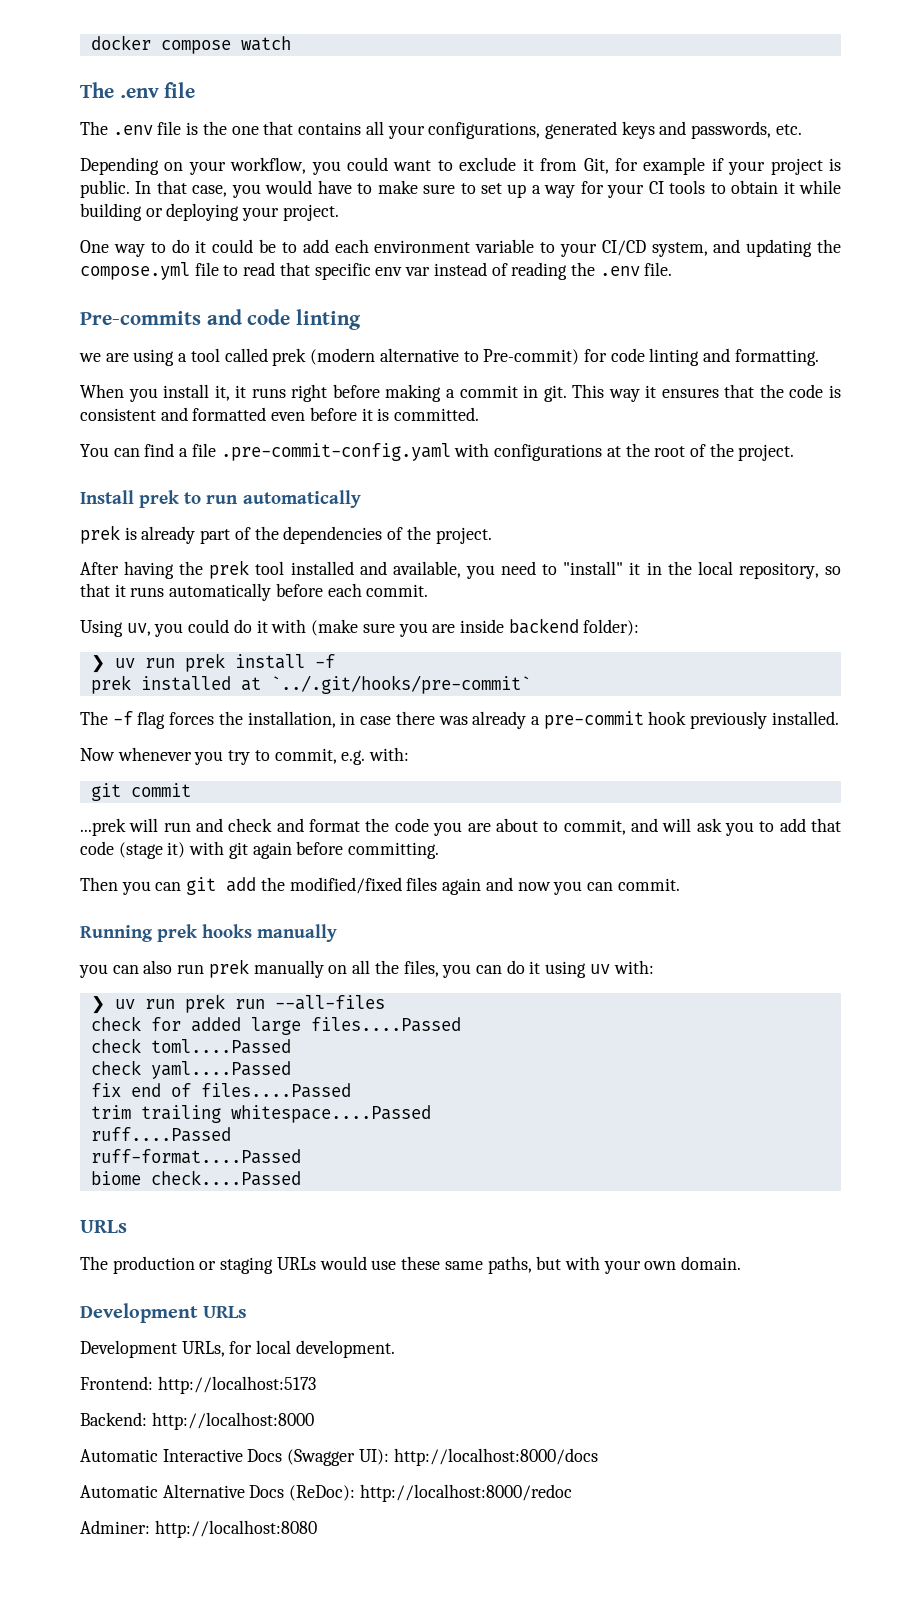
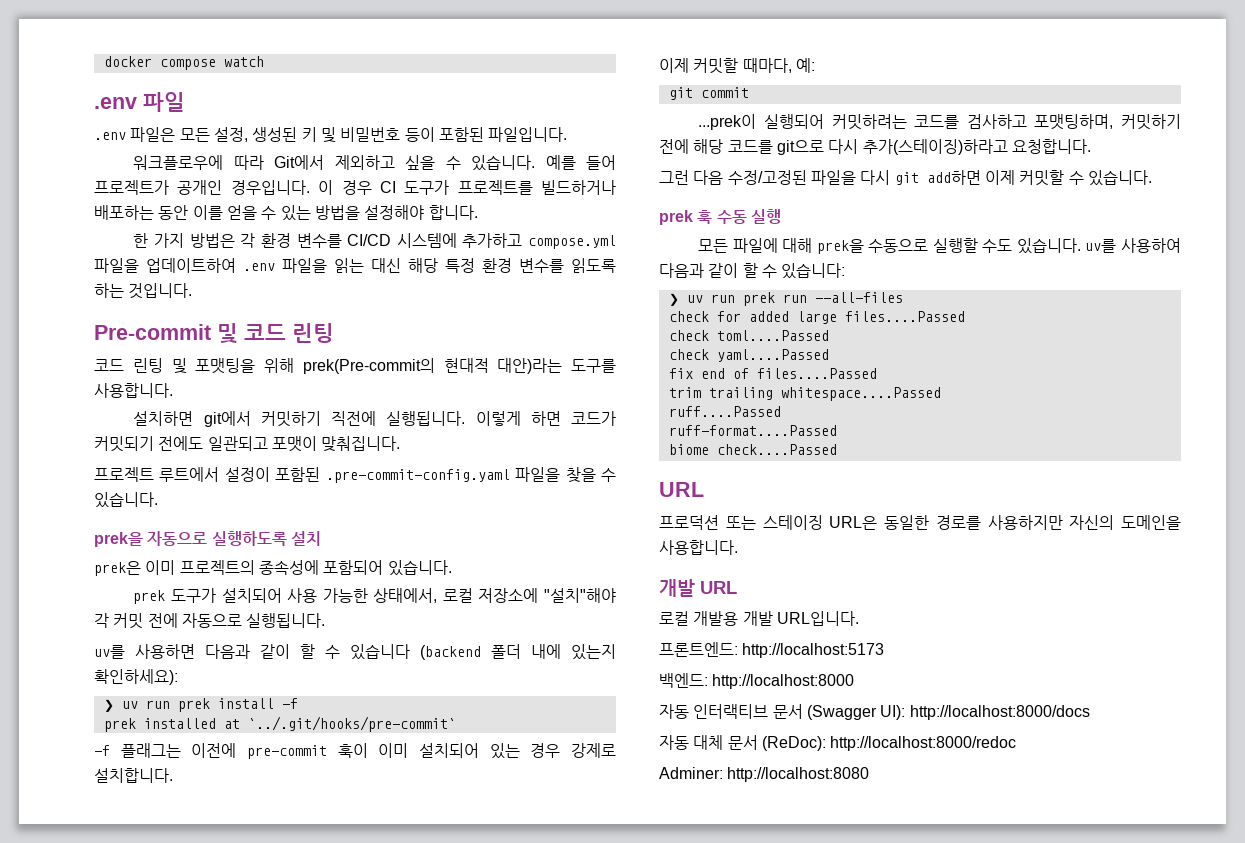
  docker compose watch
- The .env file
- The .env file is the one that contains all your configurations, generated keys and passwords, etc.
- Depending on your workflow, you could want to exclude it from Git, for example if your project is public. In that case, you would have to make sure to set up a way for your CI tools to obtain it while building or deploying your project.
- One way to do it could be to add each environment variable to your CI/CD system, and updating the compose.yml file to read that specific env var instead of reading the .env file.
- Pre-commits and code linting
- we are using a tool called prek (modern alternative to Pre-commit) for code linting and formatting.
- When you install it, it runs right before making a commit in git. This way it ensures that the code is consistent and formatted even before it is committed.
- You can find a file .pre-commit-config.yaml with configurations at the root of the project.
- Install prek to run automatically
- prek is already part of the dependencies of the project.
- After having the prek tool installed and available, you need to "install" it in the local repository, so that it runs automatically before each commit.
- Using uv, you could do it with (make sure you are inside backend folder):
+ .env 파일
+ .env 파일은 모든 설정, 생성된 키 및 비밀번호 등이 포함된 파일입니다.
+ 워크플로우에 따라 Git에서 제외하고 싶을 수 있습니다. 예를 들어 프로젝트가 공개인 경우입니다. 이 경우 CI 도구가 프로젝트를 빌드하거나 배포하는 동안 이를 얻을 수 있는 방법을 설정해야 합니다.
+ 한 가지 방법은 각 환경 변수를 CI/CD 시스템에 추가하고 compose.yml 파일을 업데이트하여 .env 파일을 읽는 대신 해당 특정 환경 변수를 읽도록 하는 것입니다.
+ Pre-commit 및 코드 린팅
+ 코드 린팅 및 포맷팅을 위해 prek(Pre-commit의 현대적 대안)라는 도구를 사용합니다.
+ 설치하면 git에서 커밋하기 직전에 실행됩니다. 이렇게 하면 코드가 커밋되기 전에도 일관되고 포맷이 맞춰집니다.
+ 프로젝트 루트에서 설정이 포함된 .pre-commit-config.yaml 파일을 찾을 수 있습니다.
+ prek을 자동으로 실행하도록 설치
+ prek은 이미 프로젝트의 종속성에 포함되어 있습니다.
+ prek 도구가 설치되어 사용 가능한 상태에서, 로컬 저장소에 "설치"해야 각 커밋 전에 자동으로 실행됩니다.
+ uv를 사용하면 다음과 같이 할 수 있습니다 (backend 폴더 내에 있는지 확인하세요):
- The -f flag forces the installation, in case there was already a pre-commit hook previously installed.
- Now whenever you try to commit, e.g. with:
+ -f 플래그는 이전에 pre-commit 훅이 이미 설치되어 있는 경우 강제로 설치합니다.
+ 이제 커밋할 때마다, 예:
  git commit
- ...prek will run and check and format the code you are about to commit, and will ask you to add that code (stage it) with git again before committing.
- Then you can git add the modified/fixed files again and now you can commit.
- Running prek hooks manually
- you can also run prek manually on all the files, you can do it using uv with:
+ ...prek이 실행되어 커밋하려는 코드를 검사하고 포맷팅하며, 커밋하기 전에 해당 코드를 git으로 다시 추가(스테이징)하라고 요청합니다.
+ 그런 다음 수정/고정된 파일을 다시 git add하면 이제 커밋할 수 있습니다.
+ prek 훅 수동 실행
+ 모든 파일에 대해 prek을 수동으로 실행할 수도 있습니다. uv를 사용하여 다음과 같이 할 수 있습니다:
  biome check....Passed
- URLs
- The production or staging URLs would use these same paths, but with your own domain.
- Development URLs
- Development URLs, for local development.
- Frontend: http://localhost:5173
+ URL
+ 프로덕션 또는 스테이징 URL은 동일한 경로를 사용하지만 자신의 도메인을 사용합니다.
+ 개발 URL
+ 로컬 개발용 개발 URL입니다.
+ 프론트엔드: http://localhost:5173
- Backend: http://localhost:8000
+ 백엔드: http://localhost:8000
- Automatic Interactive Docs (Swagger UI): http://localhost:8000/docs
+ 자동 인터랙티브 문서 (Swagger UI): http://localhost:8000/docs
- Automatic Alternative Docs (ReDoc): http://localhost:8000/redoc
+ 자동 대체 문서 (ReDoc): http://localhost:8000/redoc

